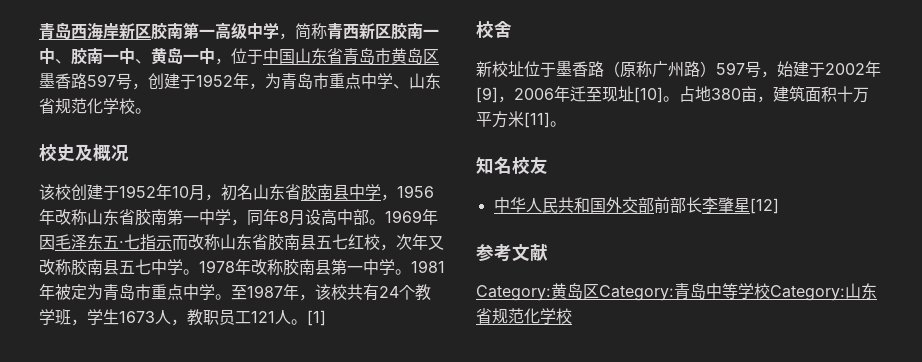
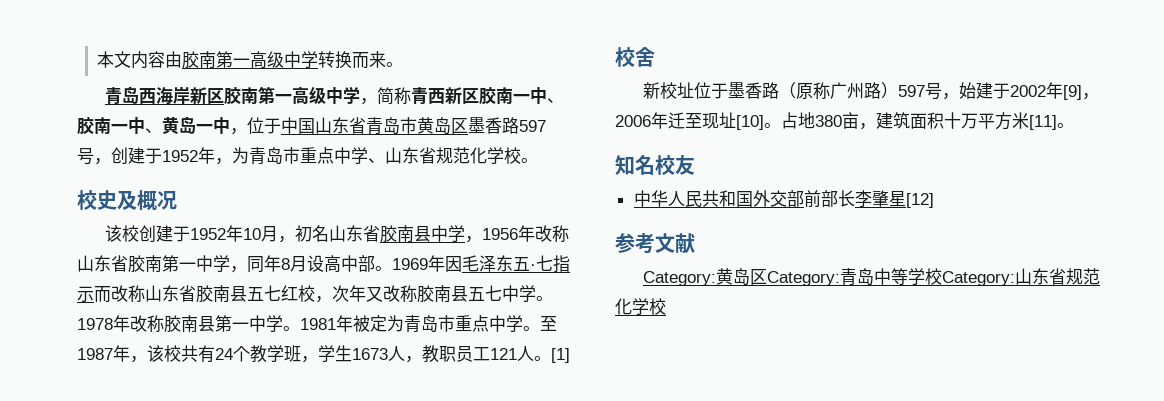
+ 本文内容由胶南第一高级中学转换而来。

